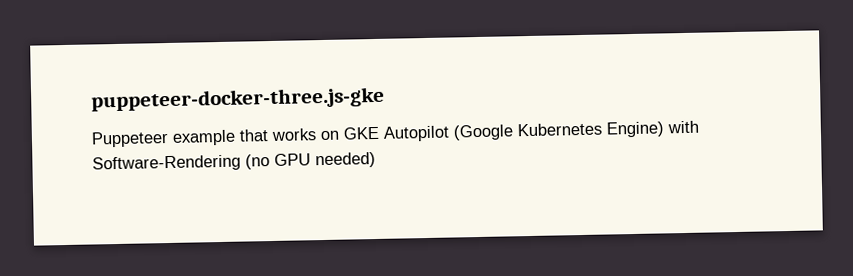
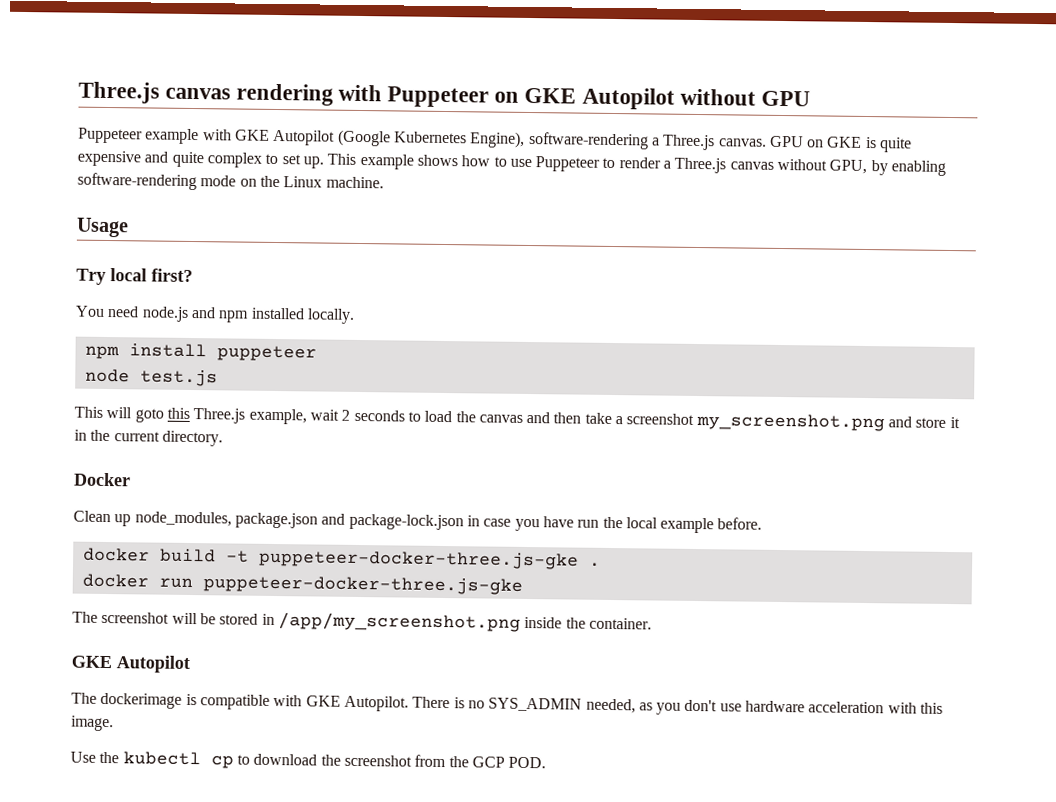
- puppeteer-docker-three.js-gke
+ Three.js canvas rendering with Puppeteer on GKE Autopilot without GPU
- Puppeteer example that works on GKE Autopilot (Google Kubernetes Engine) with Software-Rendering (no GPU needed)
+ Puppeteer example with GKE Autopilot (Google Kubernetes Engine), software-rendering a Three.js canvas. GPU on GKE is quite expensive and quite complex to set up. This example shows how to use Puppeteer to render a Three.js canvas without GPU, by enabling software-rendering mode on the Linux machine.
+ Usage
+ Try local first?
+ You need node.js and npm installed locally.
+ npm install puppeteer
+ node test.js
+ This will goto this Three.js example, wait 2 seconds to load the canvas and then take a screenshot my_screenshot.png and store it in the current directory.
+ Docker
+ Clean up node_modules, package.json and package-lock.json in case you have run the local example before.
+ docker build -t puppeteer-docker-three.js-gke .
+ docker run puppeteer-docker-three.js-gke
+ The screenshot will be stored in /app/my_screenshot.png inside the container.
+ GKE Autopilot
+ The dockerimage is compatible with GKE Autopilot. There is no SYS_ADMIN needed, as you don't use hardware acceleration with this image.
+ Use the kubectl cp to download the screenshot from the GCP POD.

